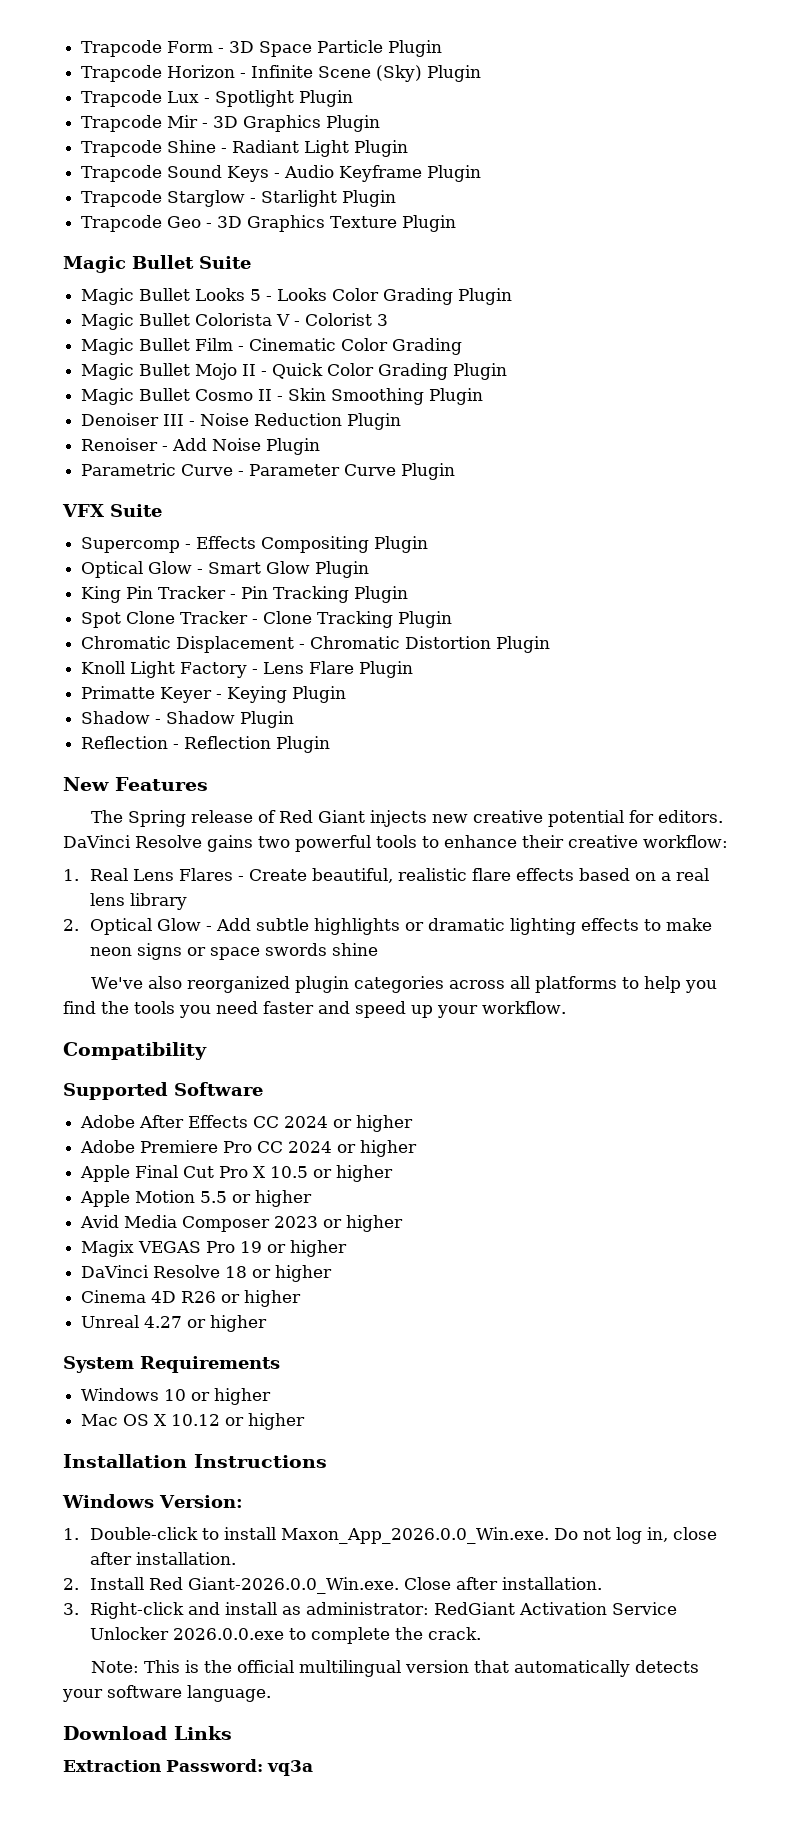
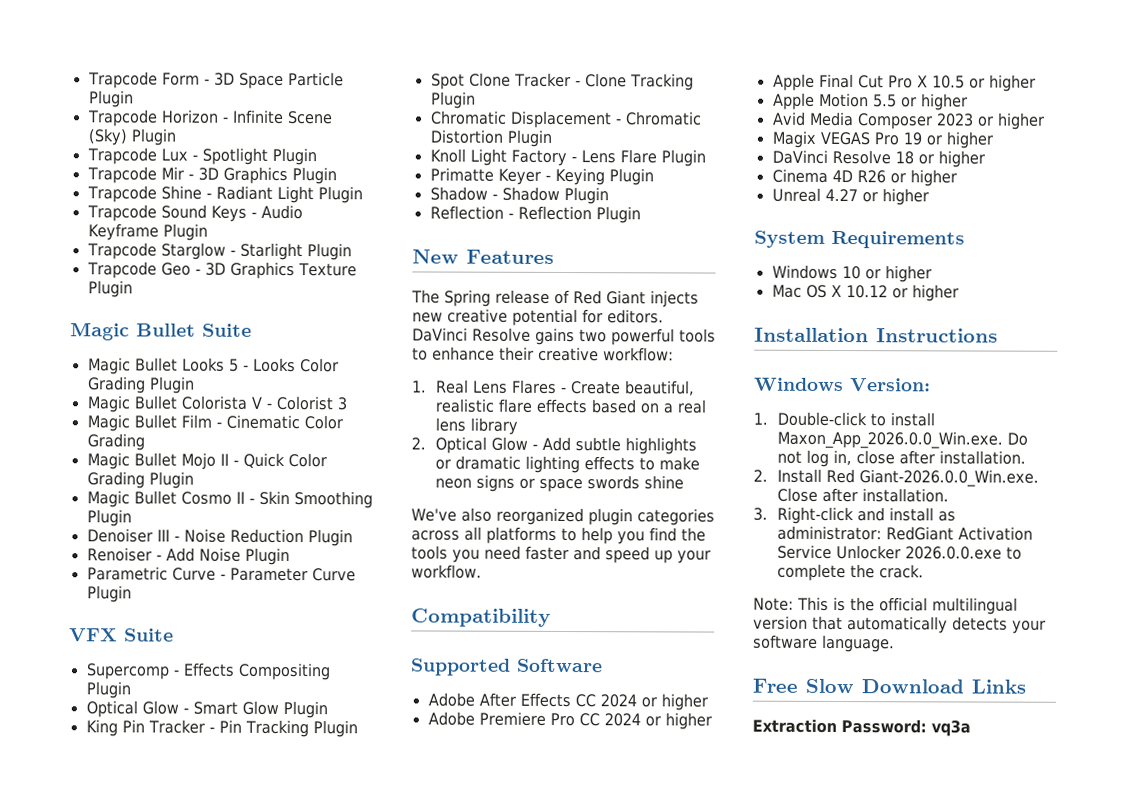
- Download Links
+ Free Slow Download Links

